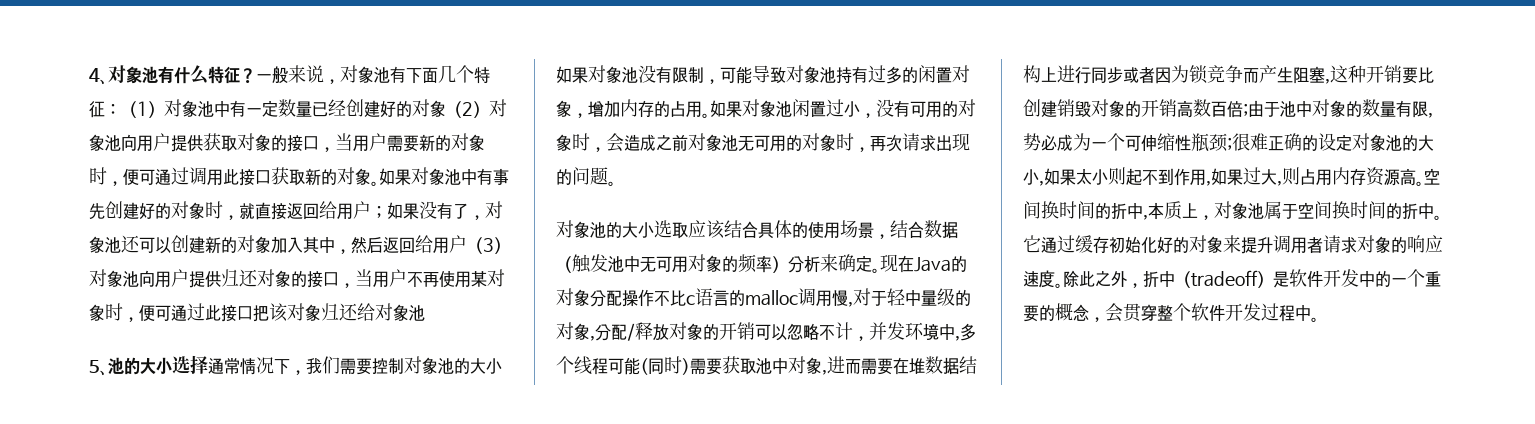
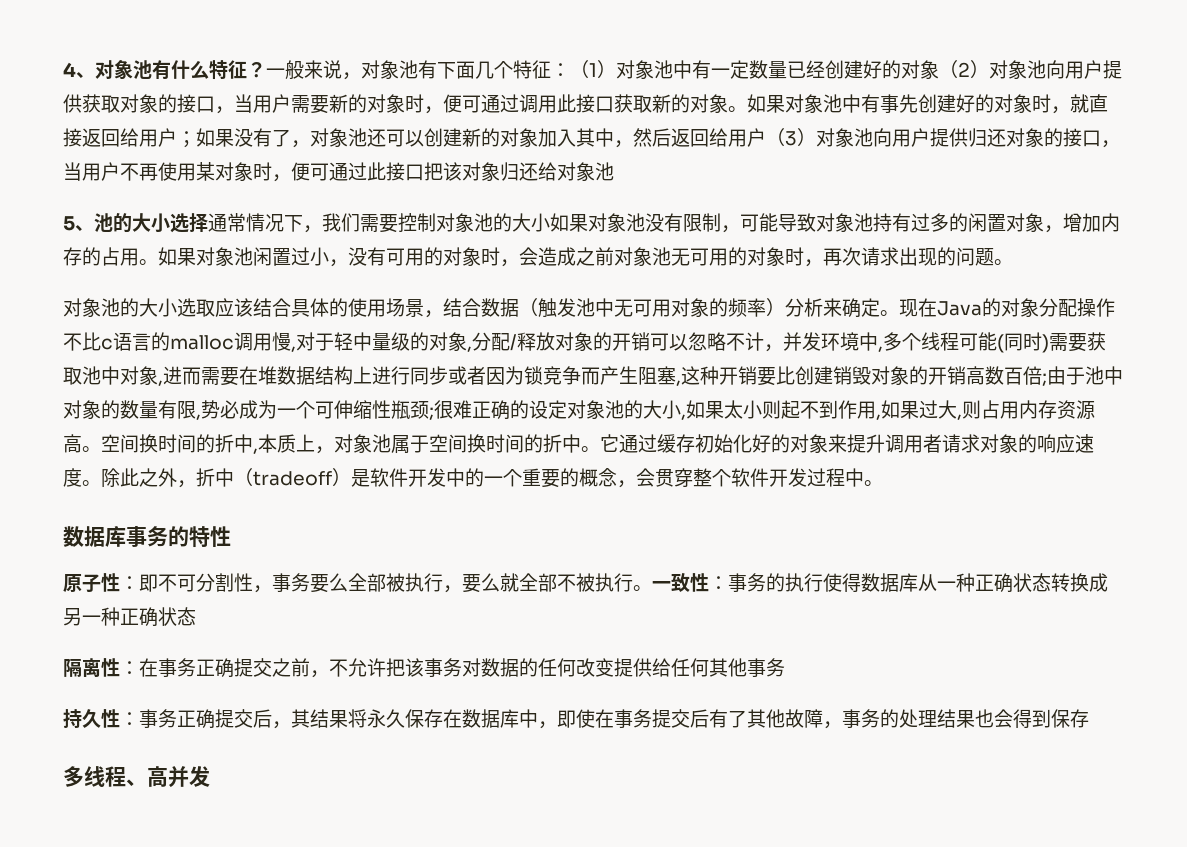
+ 数据库事务的特性
+ 原子性：即不可分割性，事务要么全部被执行，要么就全部不被执行。一致性：事务的执行使得数据库从一种正确状态转换成另一种正确状态
+ 隔离性：在事务正确提交之前，不允许把该事务对数据的任何改变提供给任何其他事务
+ 持久性：事务正确提交后，其结果将永久保存在数据库中，即使在事务提交后有了其他故障，事务的处理结果也会得到保存
+ 多线程、高并发

